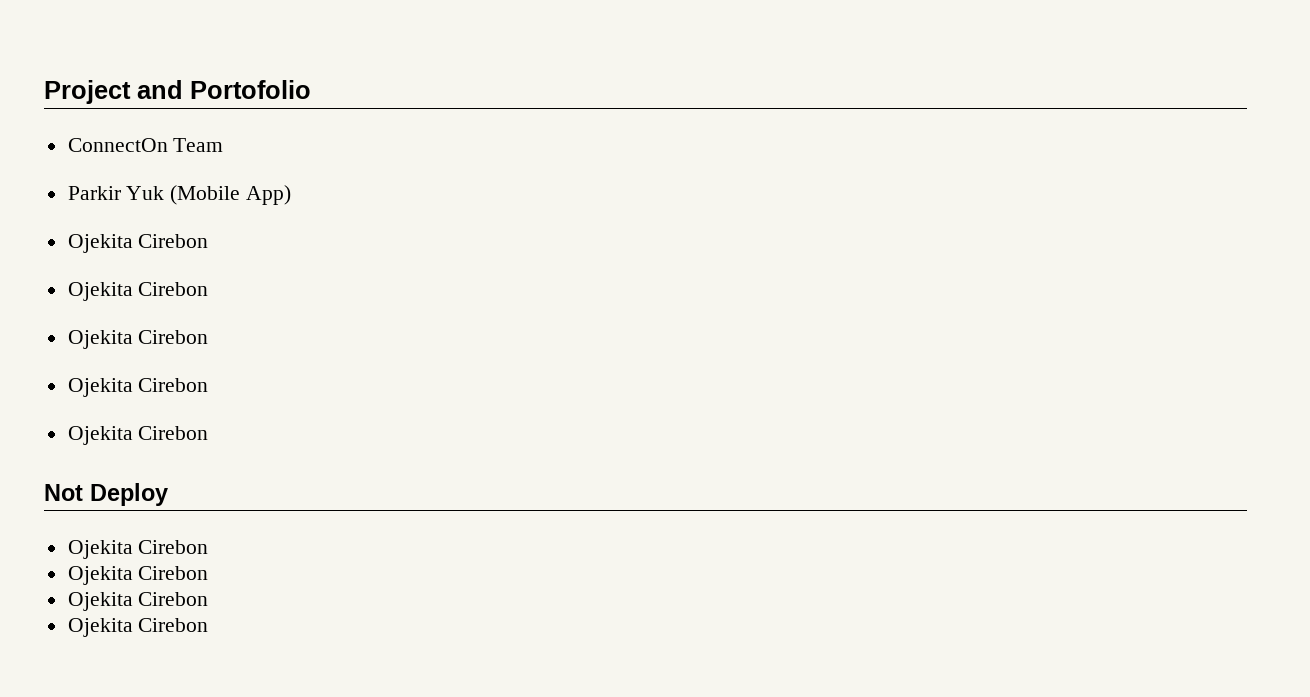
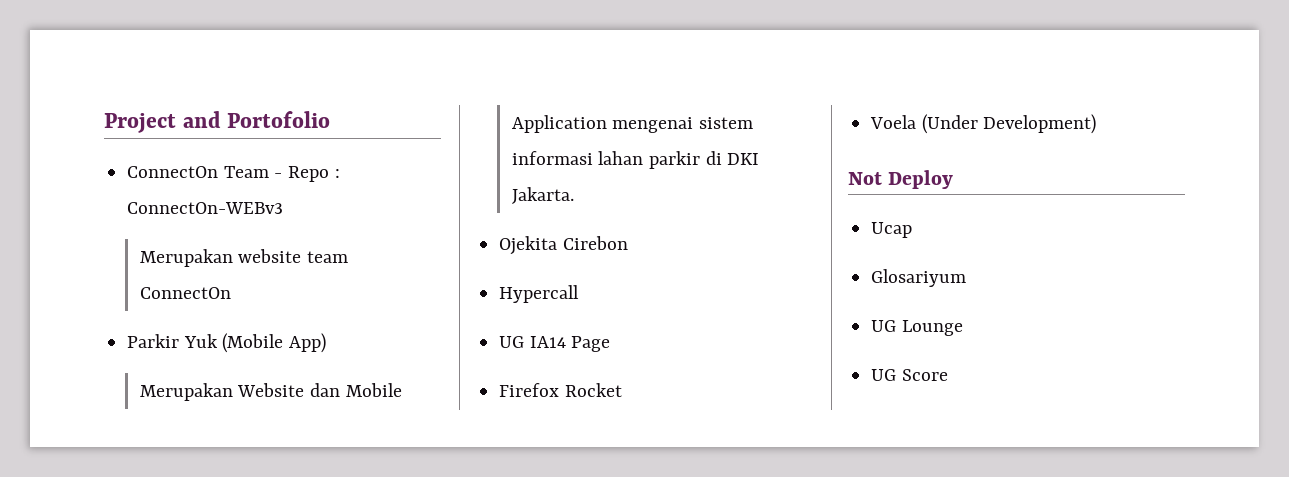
- ConnectOn Team
+ ConnectOn Team - Repo : ConnectOn-WEBv3
+ Merupakan website team ConnectOn
  Parkir Yuk (Mobile App)
+ Merupakan Website dan Mobile Application mengenai sistem informasi lahan parkir di DKI Jakarta.
  Ojekita Cirebon
- Ojekita Cirebon
- Ojekita Cirebon
- Ojekita Cirebon
- Ojekita Cirebon
+ Hypercall
+ UG IA14 Page
+ Firefox Rocket
+ Voela (Under Development)
  Not Deploy
- Ojekita Cirebon
- Ojekita Cirebon
- Ojekita Cirebon
- Ojekita Cirebon
+ Ucap
+ Glosariyum
+ UG Lounge
+ UG Score

